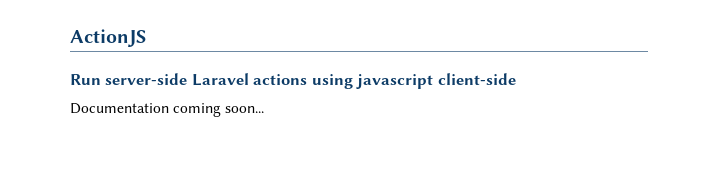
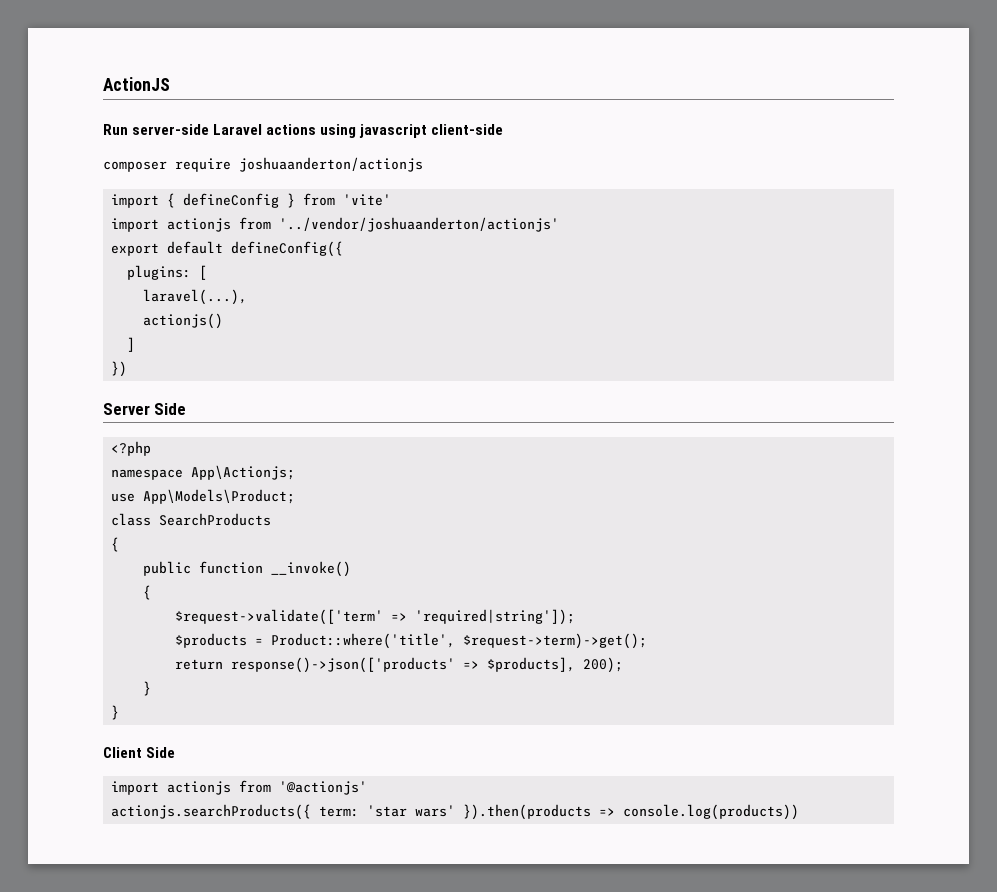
- Documentation coming soon...
+ composer require joshuaanderton/actionjs
+ import { defineConfig } from 'vite'
+ import actionjs from '../vendor/joshuaanderton/actionjs'
+ export default defineConfig({
+ plugins: [
+ laravel(...),
+ actionjs()
+ ]
+ })
+ Server Side
+ <?php
+ namespace App\Actionjs;
+ use App\Models\Product;
+ class SearchProducts
+ {
+ public function __invoke()
+ {
+ $request->validate(['term' => 'required|string']);
+ $products = Product::where('title', $request->term)->get();
+ return response()->json(['products' => $products], 200);
+ }
+ }
+ Client Side
+ import actionjs from '@actionjs'
+ actionjs.searchProducts({ term: 'star wars' }).then(products => console.log(products))

